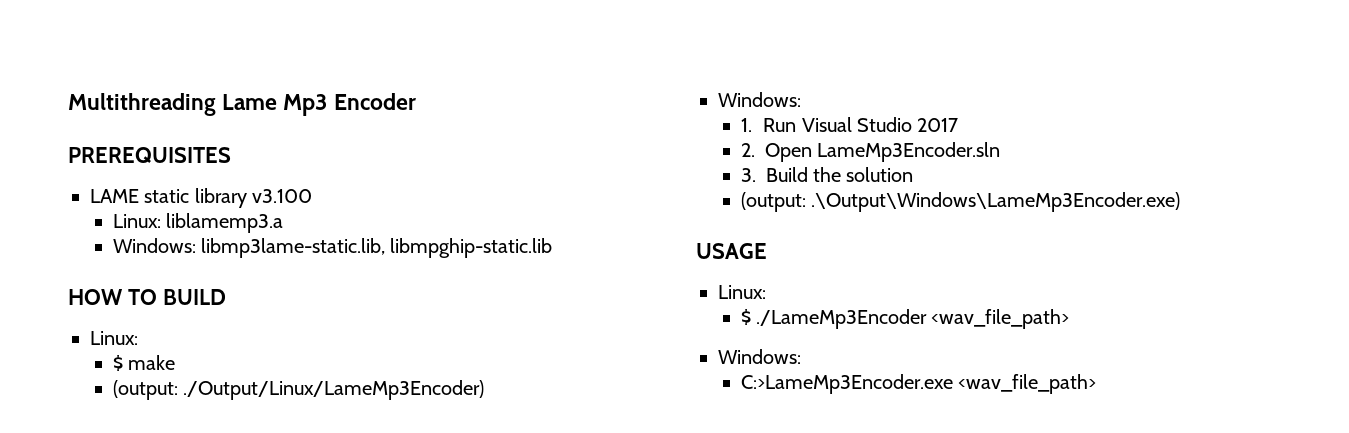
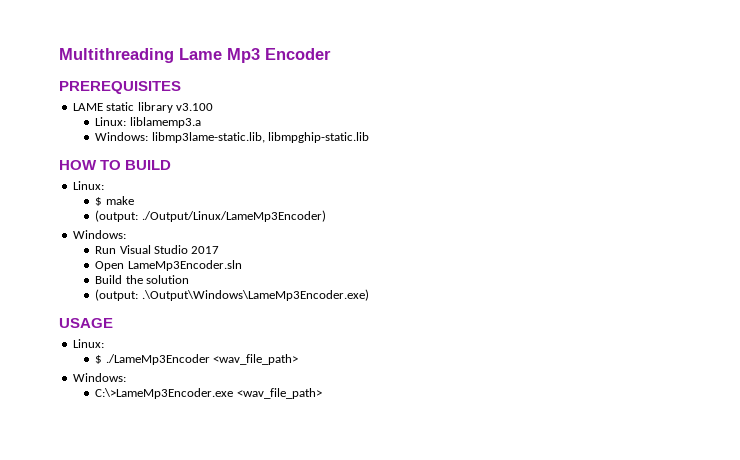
- 1. Run Visual Studio 2017
+ Run Visual Studio 2017
- 2. Open LameMp3Encoder.sln
+ Open LameMp3Encoder.sln
- 3. Build the solution
+ Build the solution
- C:>LameMp3Encoder.exe <wav_file_path>
+ C:\>LameMp3Encoder.exe <wav_file_path>

